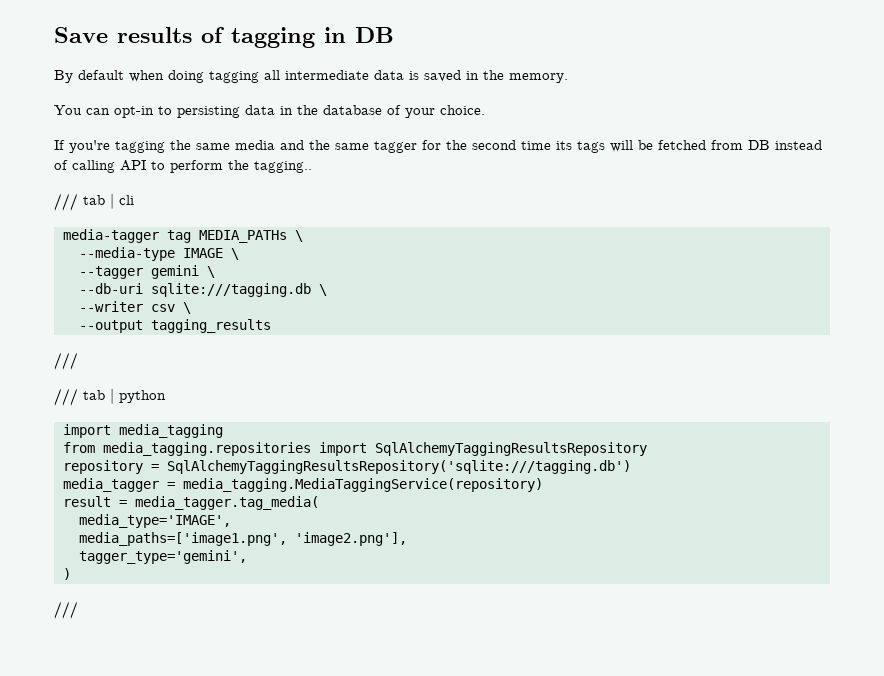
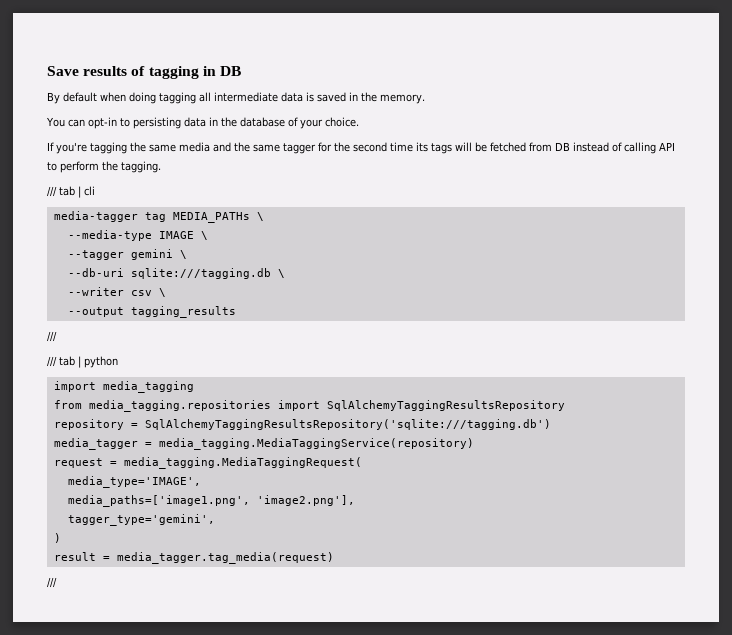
- If you're tagging the same media and the same tagger for the second time its tags will be fetched from DB instead of calling API to perform the tagging..
+ If you're tagging the same media and the same tagger for the second time its tags will be fetched from DB instead of calling API to perform the tagging.
- result = media_tagger.tag_media(
+ request = media_tagging.MediaTaggingRequest(
+ result = media_tagger.tag_media(request)

